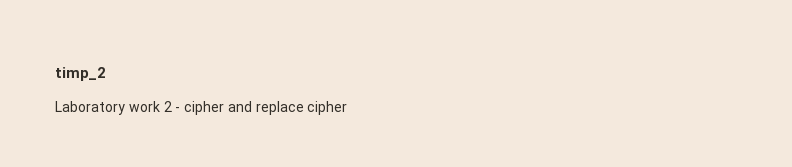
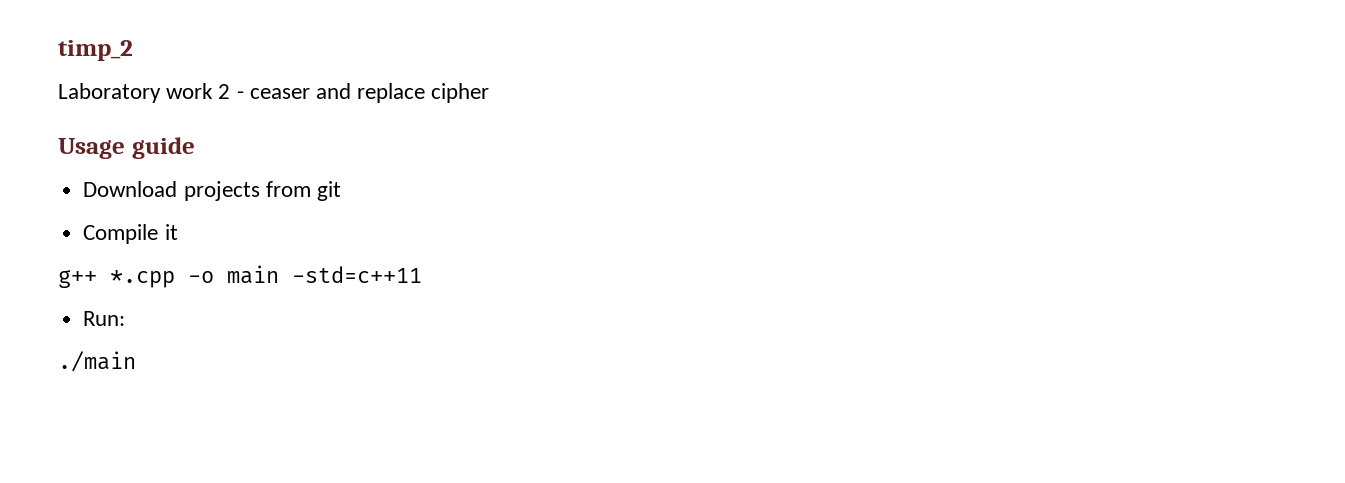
- Laboratory work 2 - cipher and replace cipher
+ Laboratory work 2 - ceaser and replace cipher
+ Usage guide
+ Download projects from git
+ Compile it
+ g++ *.cpp -o main -std=c++11
+ Run:
+ ./main

